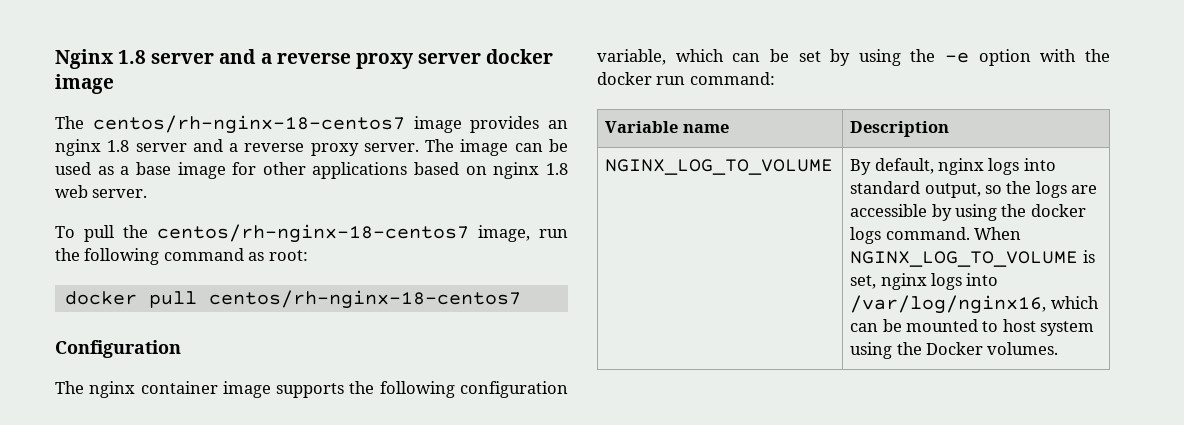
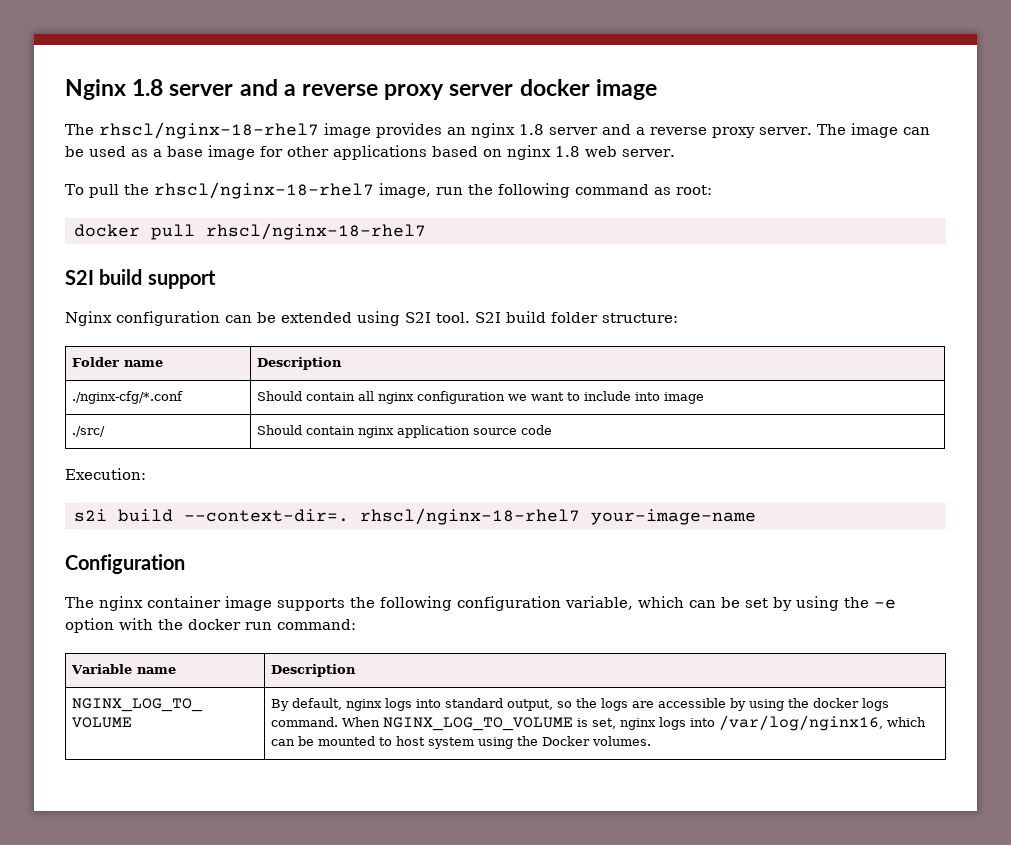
- The centos/rh-nginx-18-centos7 image provides an nginx 1.8 server and a reverse proxy server.
+ The rhscl/nginx-18-rhel7 image provides an nginx 1.8 server and a reverse proxy server.
- To pull the centos/rh-nginx-18-centos7 image, run the following command as root:
+ To pull the rhscl/nginx-18-rhel7 image, run the following command as root:
- docker pull centos/rh-nginx-18-centos7
+ docker pull rhscl/nginx-18-rhel7
+ S2I build support
+ Nginx configuration can be extended using S2I tool. S2I build folder structure:
+ Folder name | Description
+ ./nginx-cfg/*.conf | Should contain all nginx configuration we want to include into image
+ ./src/ | Should contain nginx application source code
+ Execution:
+ s2i build --context-dir=. rhscl/nginx-18-rhel7 your-image-name

